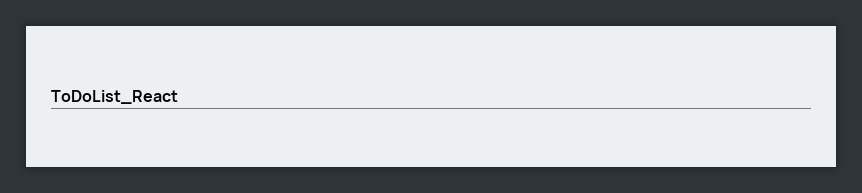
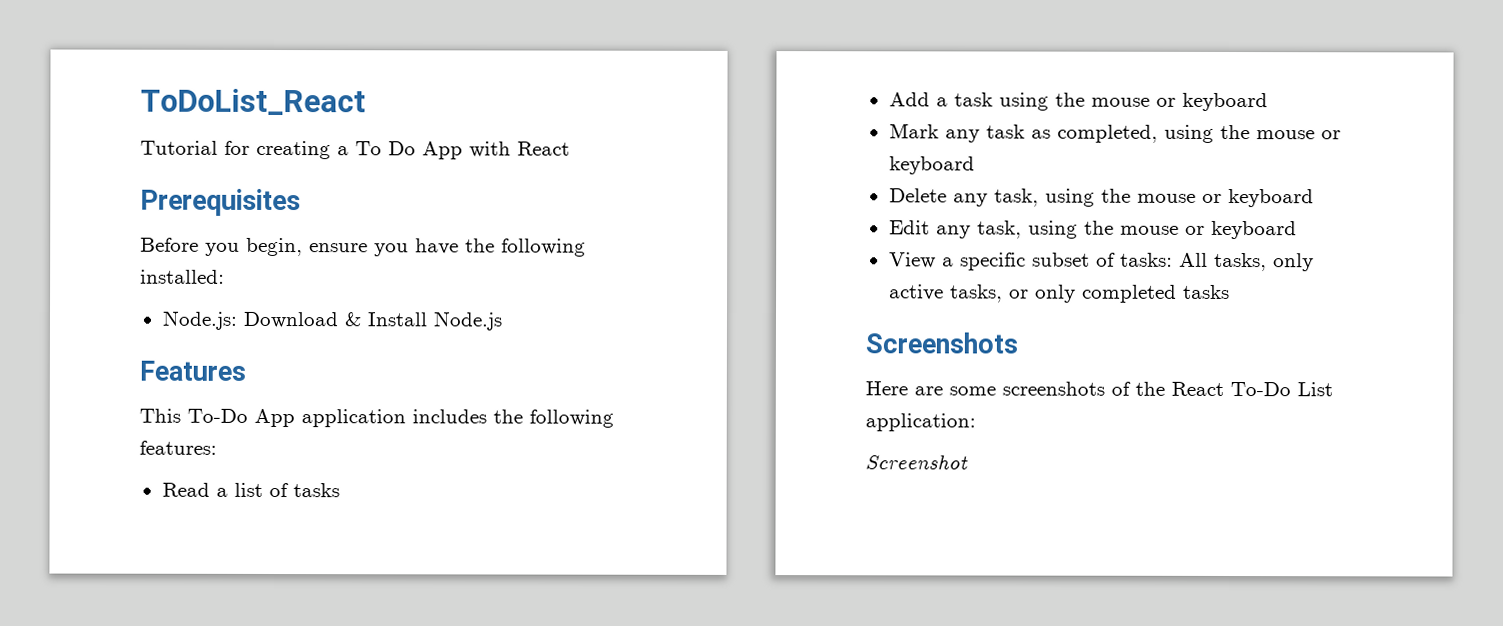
+ Tutorial for creating a To Do App with React
+ Prerequisites
+ Before you begin, ensure you have the following installed:
+ Node.js: Download & Install Node.js
+ Features
+ This To-Do App application includes the following features:
+ Read a list of tasks
+ Add a task using the mouse or keyboard
+ Mark any task as completed, using the mouse or keyboard
+ Delete any task, using the mouse or keyboard
+ Edit any task, using the mouse or keyboard
+ View a specific subset of tasks: All tasks, only active tasks, or only completed tasks
+ Screenshots
+ Here are some screenshots of the React To-Do List application:
+ Screenshot

